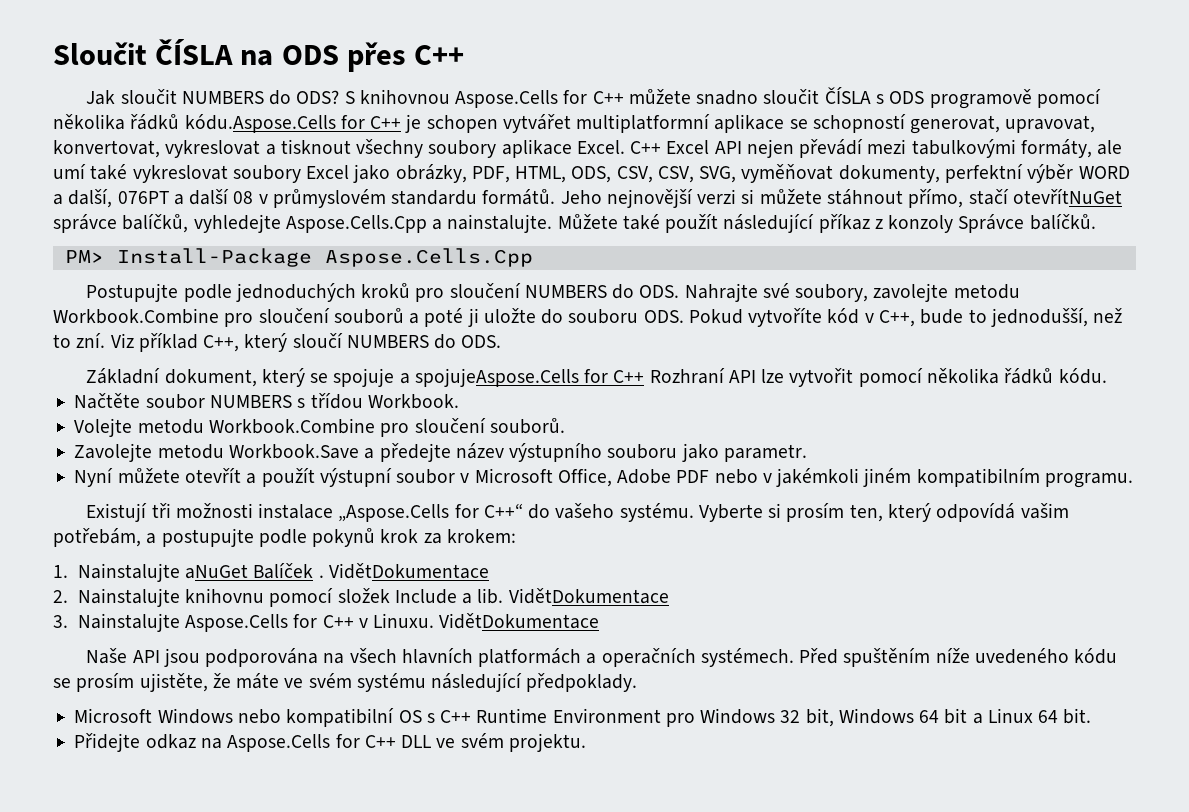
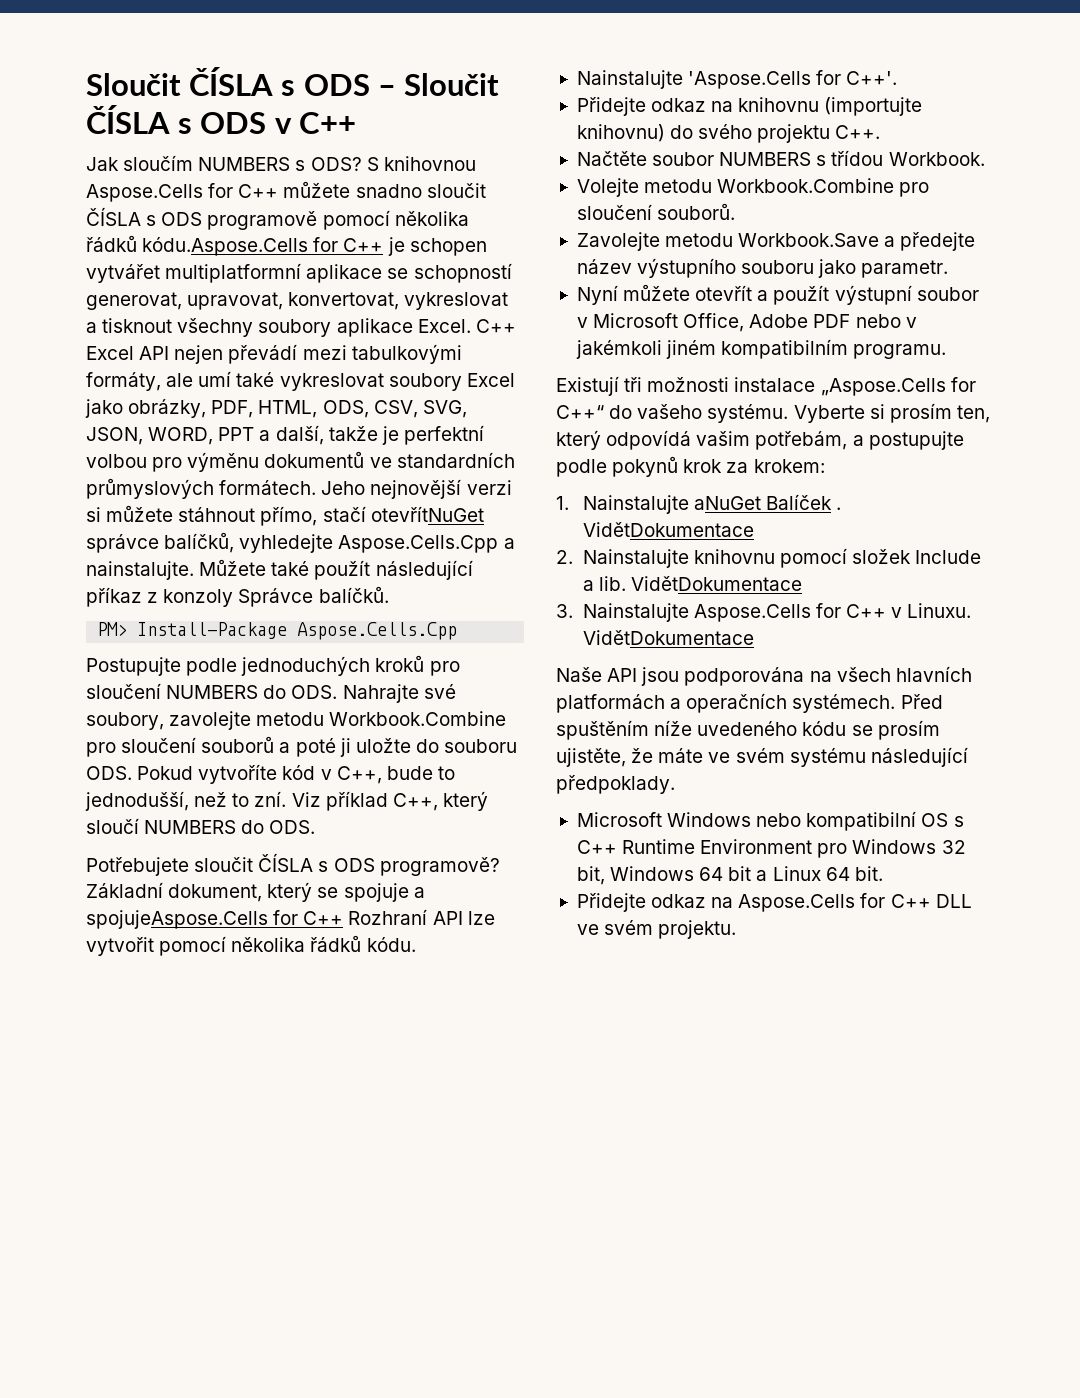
- Sloučit ČÍSLA na ODS přes C++
+ Sloučit ČÍSLA s ODS – Sloučit ČÍSLA s ODS v C++
- Jak sloučit NUMBERS do ODS?
+ Jak sloučím NUMBERS s ODS?
- C++ Excel API nejen převádí mezi tabulkovými formáty, ale umí také vykreslovat soubory Excel jako obrázky, PDF, HTML, ODS, CSV, CSV, SVG, vyměňovat dokumenty, perfektní výběr WORD a další, 076PT a další 08 v průmyslovém standardu formátů.
+ C++ Excel API nejen převádí mezi tabulkovými formáty, ale umí také vykreslovat soubory Excel jako obrázky, PDF, HTML, ODS, CSV, SVG, JSON, WORD, PPT a další, takže je perfektní volbou pro výměnu dokumentů ve standardních průmyslových formátech.
+ Potřebujete sloučit ČÍSLA s ODS programově?
+ Nainstalujte 'Aspose.Cells for C++'.
+ Přidejte odkaz na knihovnu (importujte knihovnu) do svého projektu C++.

